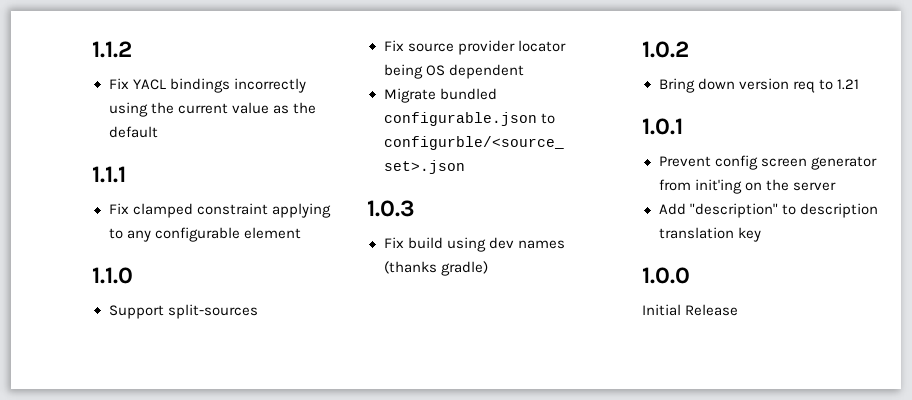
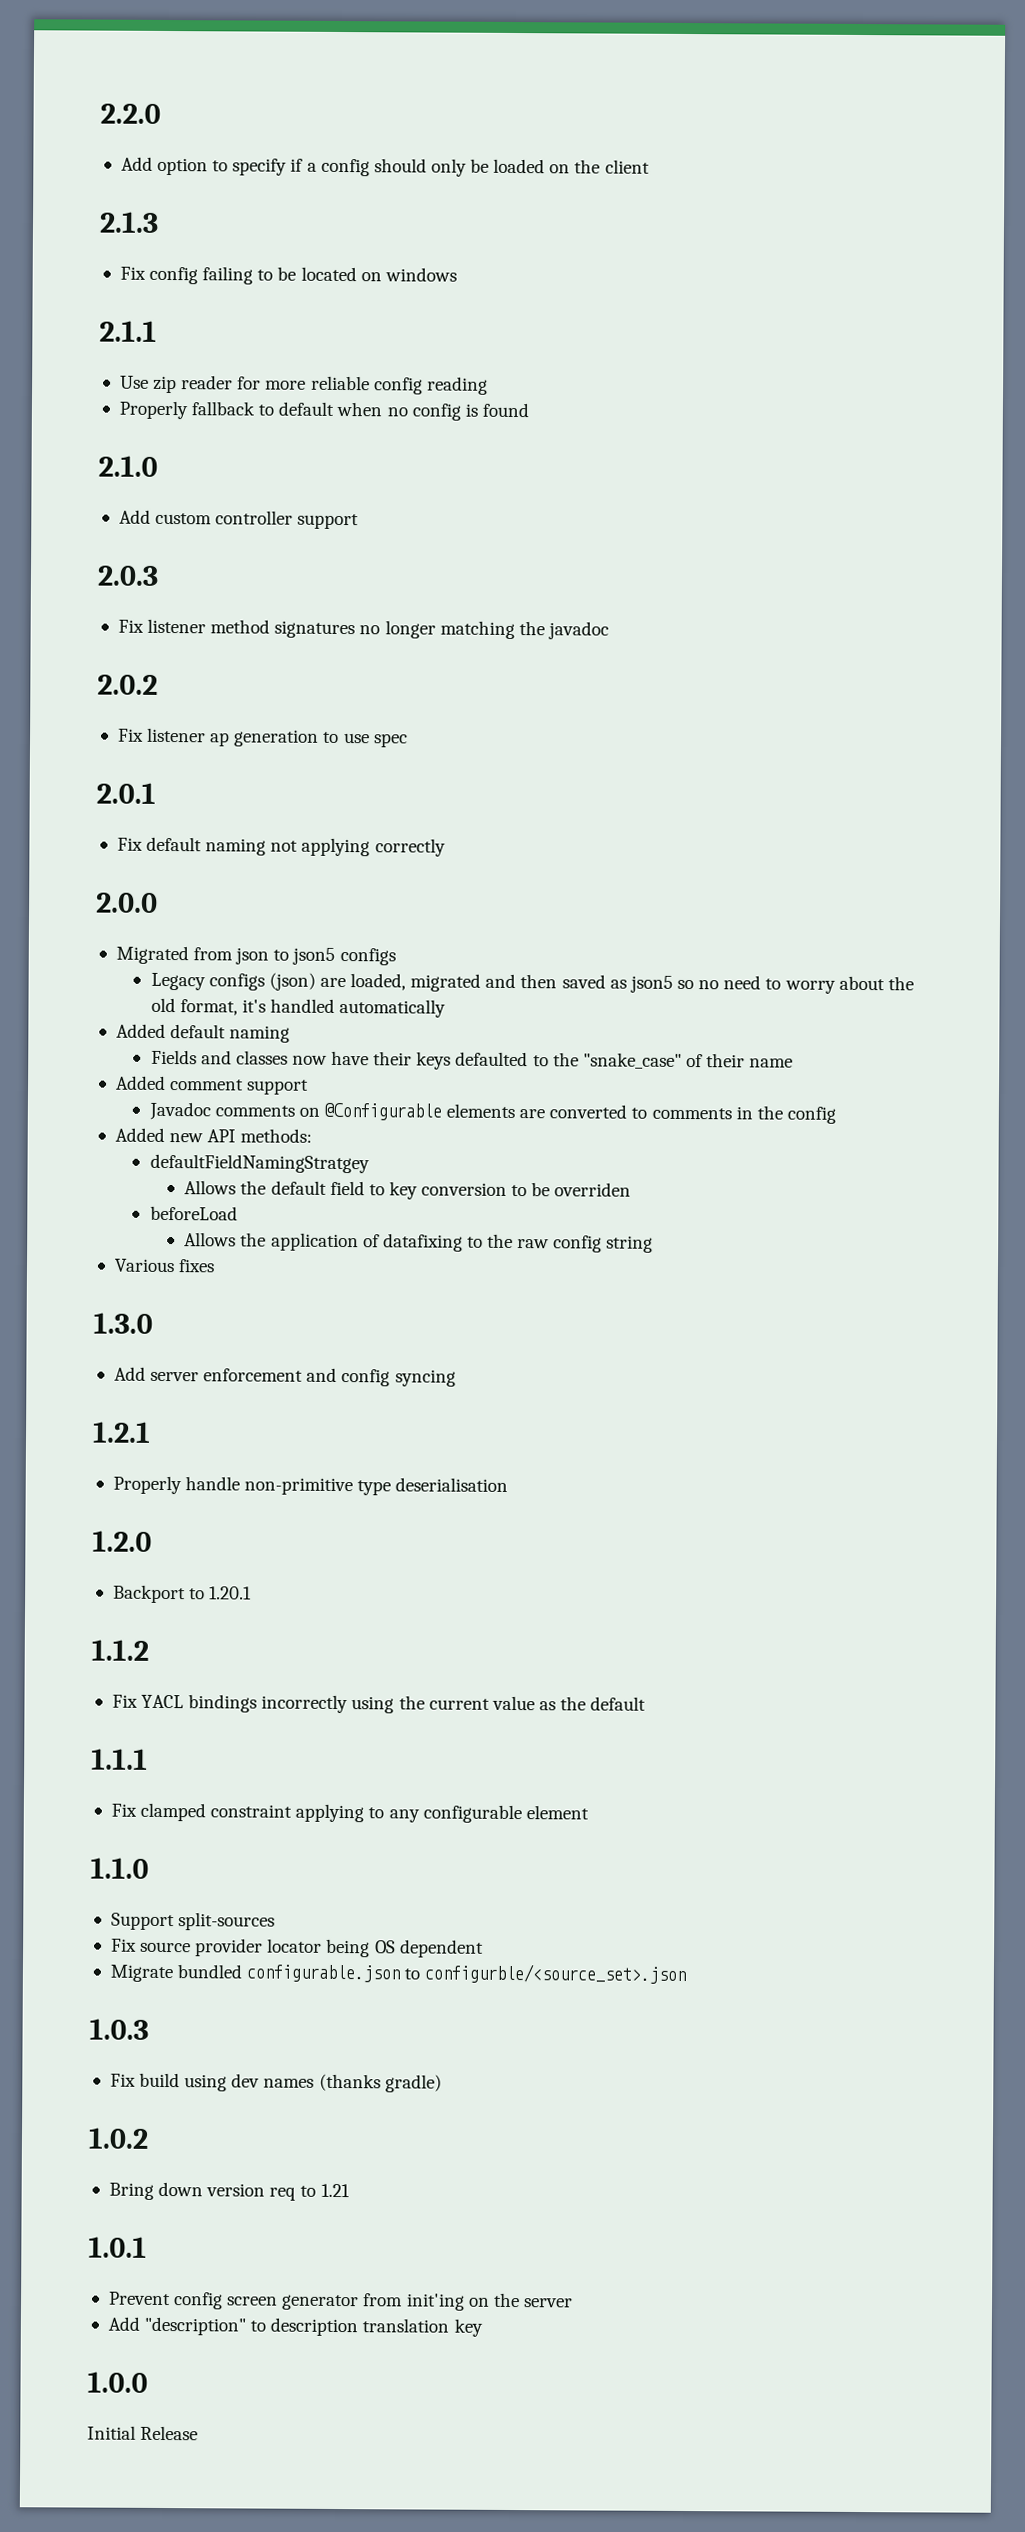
+ 2.2.0
+ Add option to specify if a config should only be loaded on the client
+ 2.1.3
+ Fix config failing to be located on windows
+ 2.1.1
+ Use zip reader for more reliable config reading
+ Properly fallback to default when no config is found
+ 2.1.0
+ Add custom controller support
+ 2.0.3
+ Fix listener method signatures no longer matching the javadoc
+ 2.0.2
+ Fix listener ap generation to use spec
+ 2.0.1
+ Fix default naming not applying correctly
+ 2.0.0
+ Migrated from json to json5 configs
+ Legacy configs (json) are loaded, migrated and then saved as json5 so no need to worry about the old format, it's handled automatically
+ Added default naming
+ Fields and classes now have their keys defaulted to the "snake_case" of their name
+ Added comment support
+ Javadoc comments on @Configurable elements are converted to comments in the config
+ Added new API methods:
+ defaultFieldNamingStratgey
+ Allows the default field to key conversion to be overriden
+ beforeLoad
+ Allows the application of datafixing to the raw config string
+ Various fixes
+ 1.3.0
+ Add server enforcement and config syncing
+ 1.2.1
+ Properly handle non-primitive type deserialisation
+ 1.2.0
+ Backport to 1.20.1

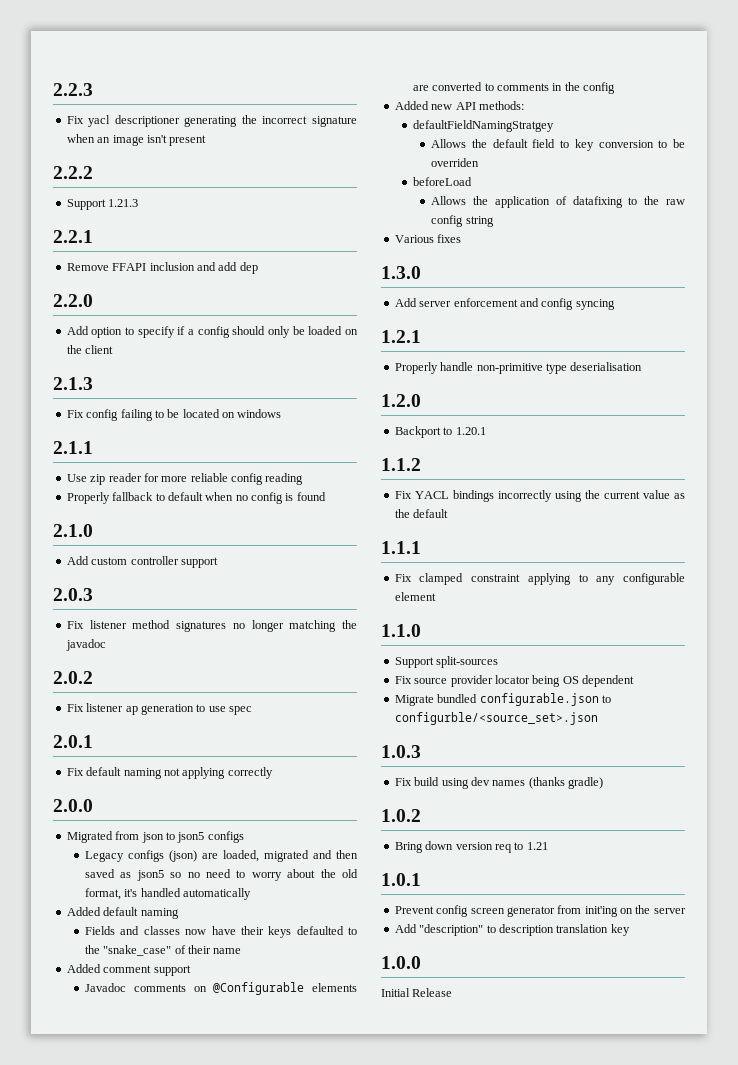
+ 2.2.3
+ Fix yacl descriptioner generating the incorrect signature when an image isn't present
+ 2.2.2
+ Support 1.21.3
+ 2.2.1
+ Remove FFAPI inclusion and add dep

